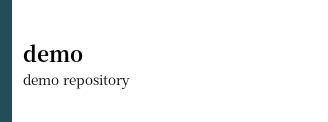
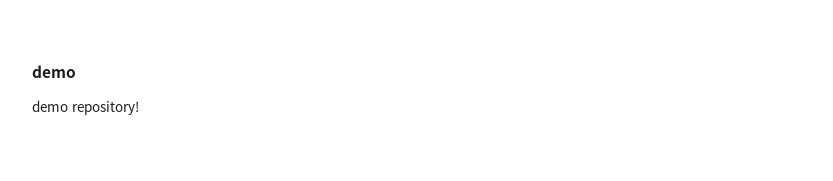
- demo repository
+ demo repository!

